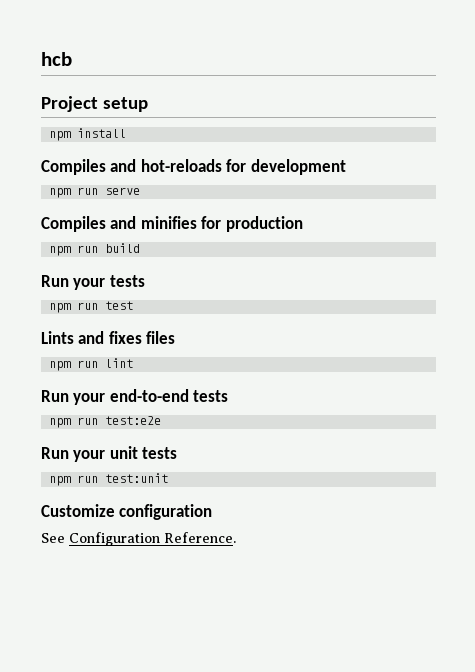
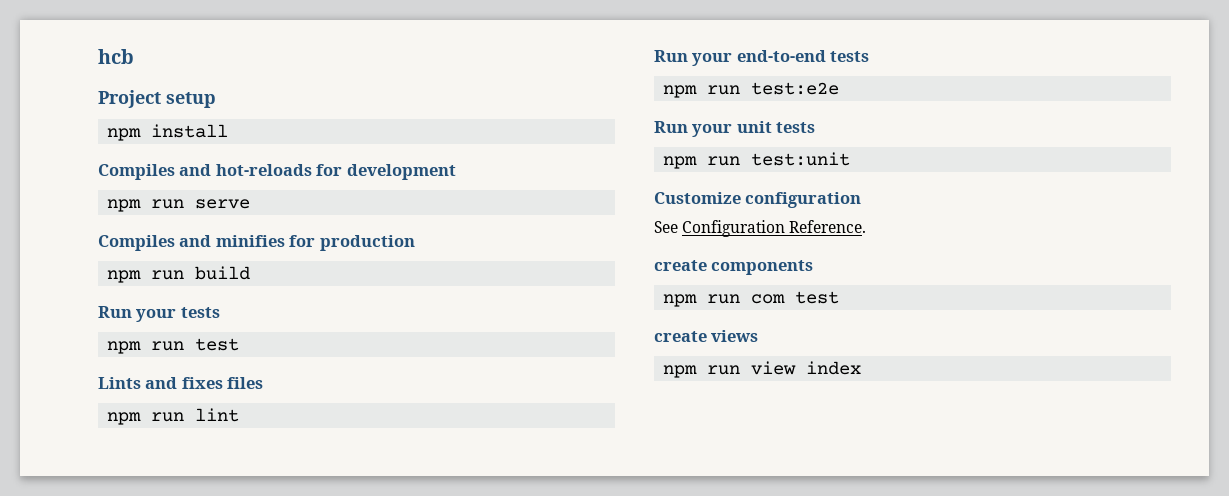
+ create components
+ npm run com test
+ create views
+ npm run view index

